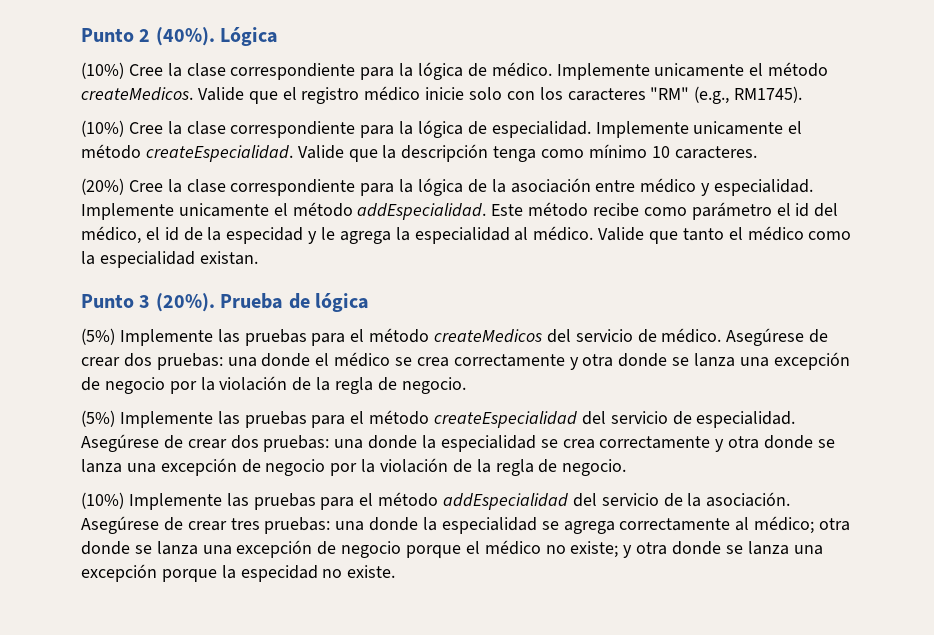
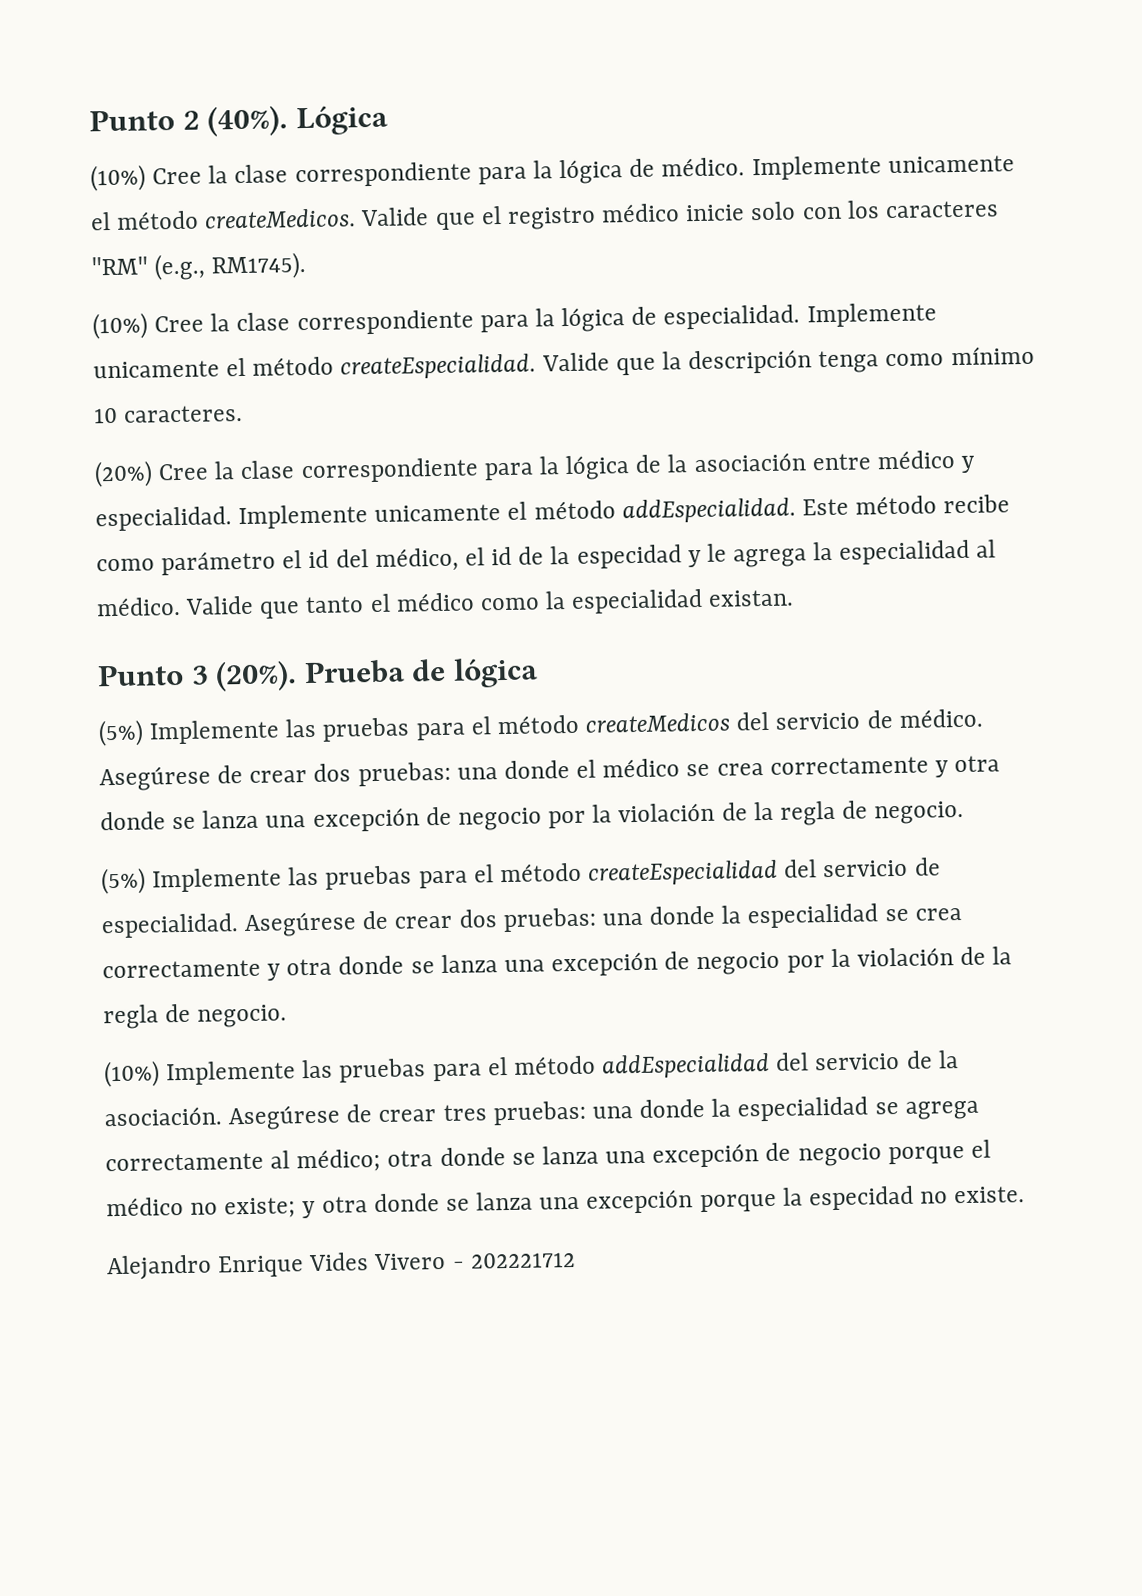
+ Alejandro Enrique Vides Vivero - 202221712

